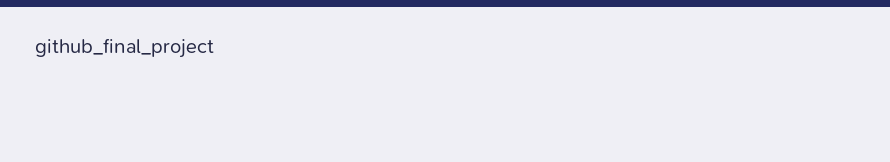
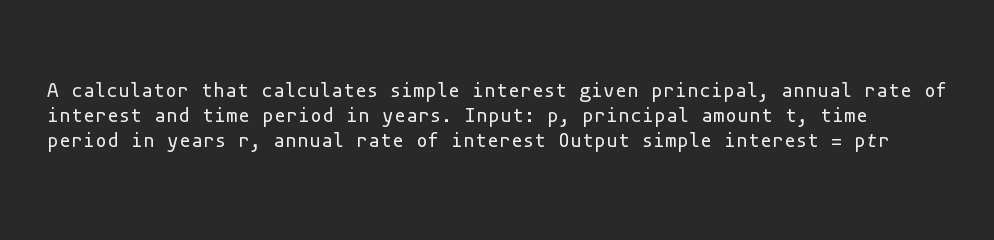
- github_final_project
+ A calculator that calculates simple interest given principal, annual rate of interest and time period in years. Input: p, principal amount t, time period in years r, annual rate of interest Output simple interest = ptr

